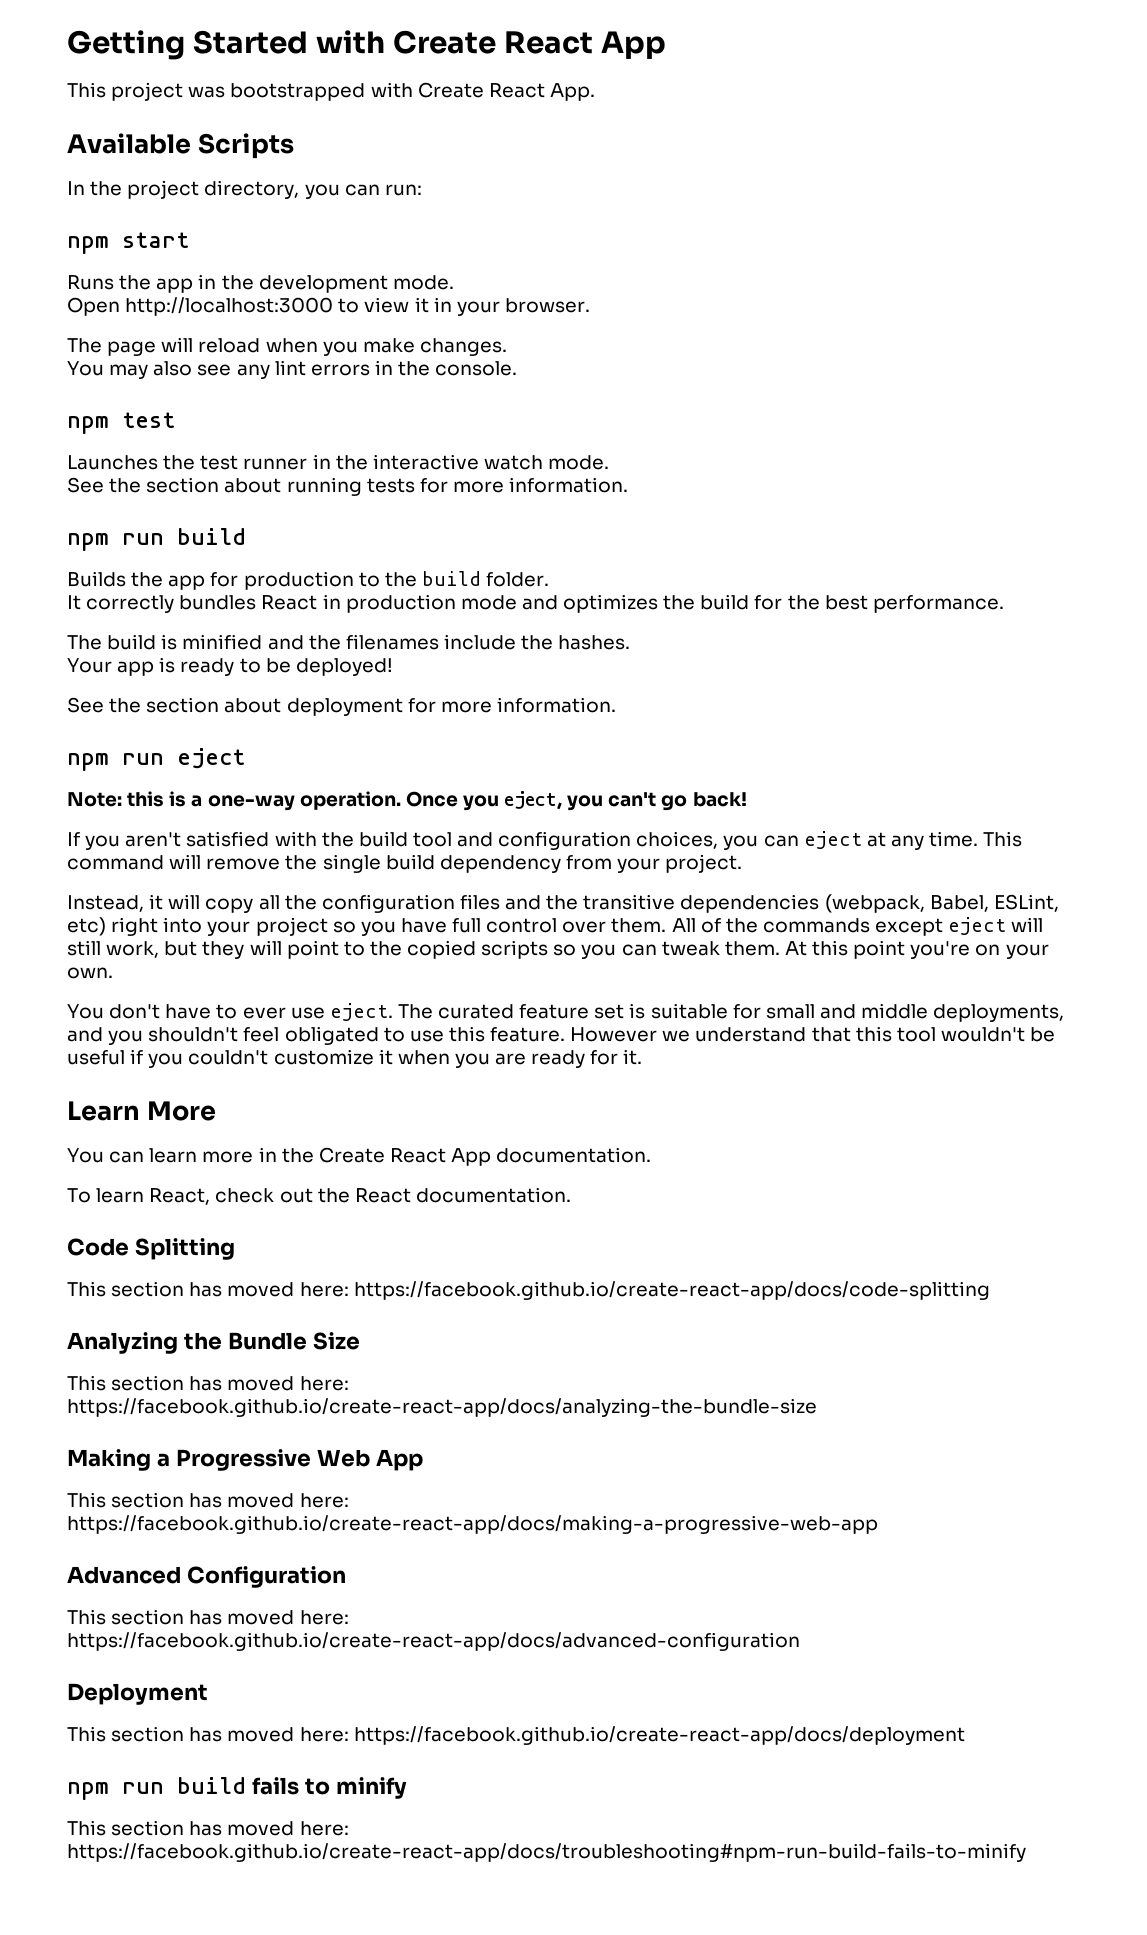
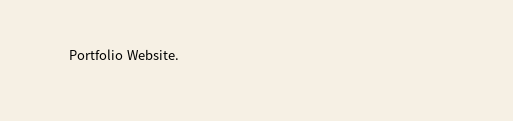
- Getting Started with Create React App
- This project was bootstrapped with Create React App.
- Available Scripts
- In the project directory, you can run:
- npm start
- Runs the app in the development mode.
- Open http://localhost:3000 to view it in your browser.
- The page will reload when you make changes.
- You may also see any lint errors in the console.
- npm test
- Launches the test runner in the interactive watch mode.
- See the section about running tests for more information.
- npm run build
- Builds the app for production to the build folder.
- It correctly bundles React in production mode and optimizes the build for the best performance.
- The build is minified and the filenames include the hashes.
- Your app is ready to be deployed!
- See the section about deployment for more information.
- npm run eject
- Note: this is a one-way operation. Once you eject, you can't go back!
- If you aren't satisfied with the build tool and configuration choices, you can eject at any time. This command will remove the single build dependency from your project.
- Instead, it will copy all the configuration files and the transitive dependencies (webpack, Babel, ESLint, etc) right into your project so you have full control over them. All of the commands except eject will still work, but they will point to the copied scripts so you can tweak them. At this point you're on your own.
- You don't have to ever use eject. The curated feature set is suitable for small and middle deployments, and you shouldn't feel obligated to use this feature. However we understand that this tool wouldn't be useful if you couldn't customize it when you are ready for it.
- Learn More
- You can learn more in the Create React App documentation.
- To learn React, check out the React documentation.
- Code Splitting
- This section has moved here: https://facebook.github.io/create-react-app/docs/code-splitting
- Analyzing the Bundle Size
- This section has moved here: https://facebook.github.io/create-react-app/docs/analyzing-the-bundle-size
- Making a Progressive Web App
- This section has moved here: https://facebook.github.io/create-react-app/docs/making-a-progressive-web-app
- Advanced Configuration
- This section has moved here: https://facebook.github.io/create-react-app/docs/advanced-configuration
- Deployment
- This section has moved here: https://facebook.github.io/create-react-app/docs/deployment
- npm run build fails to minify
- This section has moved here: https://facebook.github.io/create-react-app/docs/troubleshooting#npm-run-build-fails-to-minify
+ Portfolio Website.

